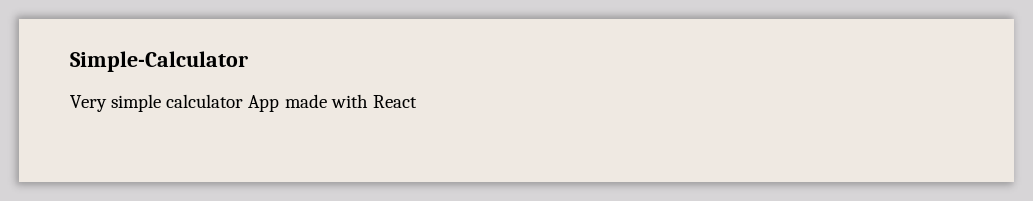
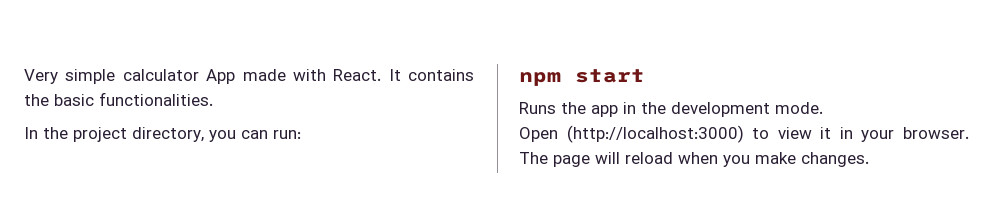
- Simple-Calculator
- Very simple calculator App made with React
+ Very simple calculator App made with React. It contains the basic functionalities.
+ In the project directory, you can run:
+ npm start
+ Runs the app in the development mode.
+ Open (http://localhost:3000) to view it in your browser. The page will reload when you make changes.

